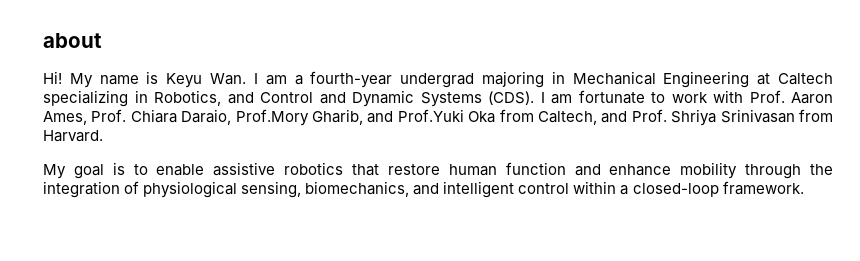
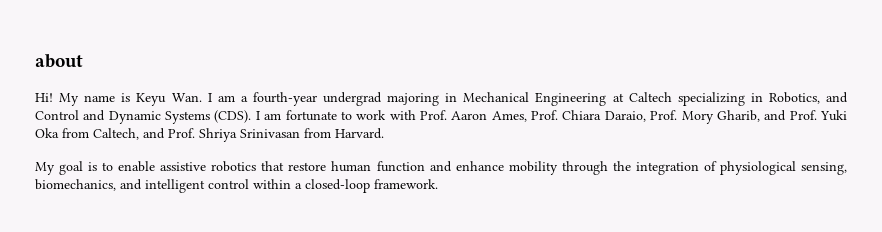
- I am fortunate to work with Prof. Aaron Ames, Prof. Chiara Daraio, Prof.Mory Gharib, and Prof.Yuki Oka from Caltech, and Prof. Shriya Srinivasan from Harvard.
+ I am fortunate to work with Prof. Aaron Ames, Prof. Chiara Daraio, Prof. Mory Gharib, and Prof. Yuki Oka from Caltech, and Prof. Shriya Srinivasan from Harvard.

